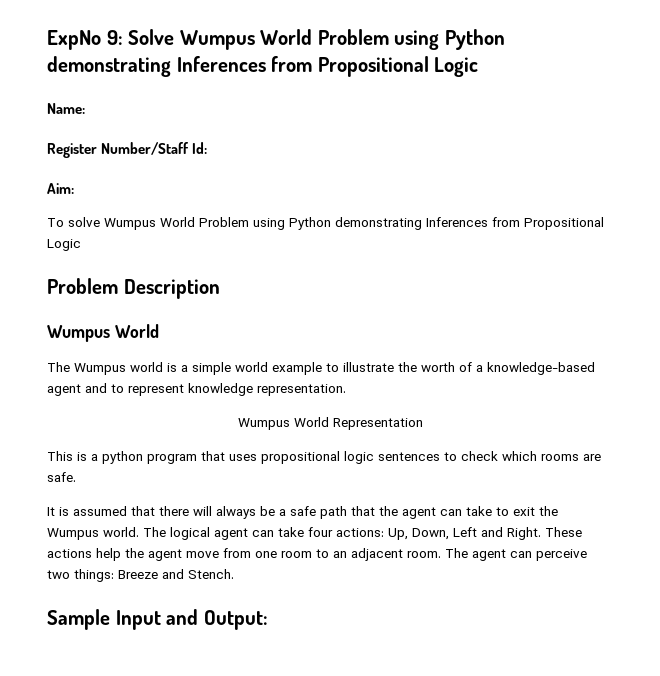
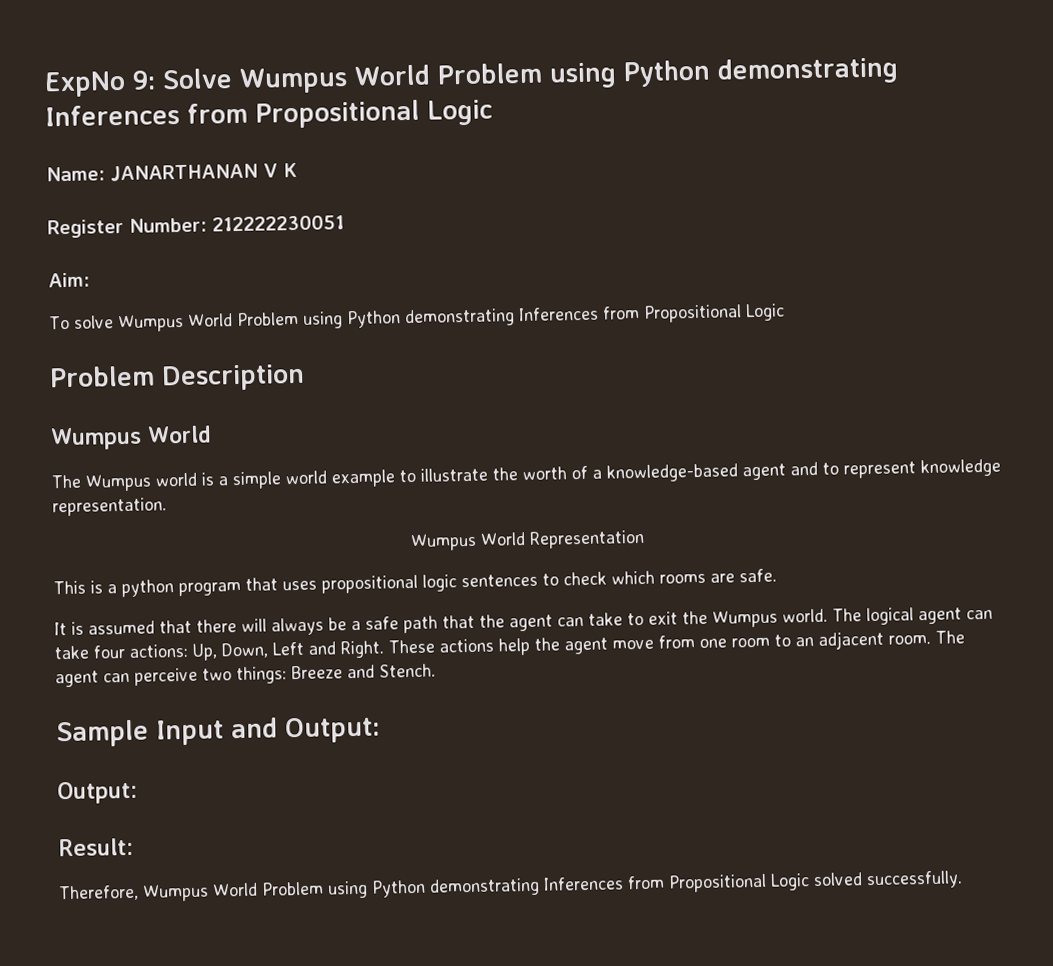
- Name:
+ Name: JANARTHANAN V K
- Register Number/Staff Id:
+ Register Number: 212222230051
  Sample Input and Output:
+ Output:
+ Result:
+ Therefore, Wumpus World Problem using Python demonstrating Inferences from Propositional Logic solved successfully.

